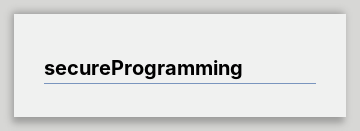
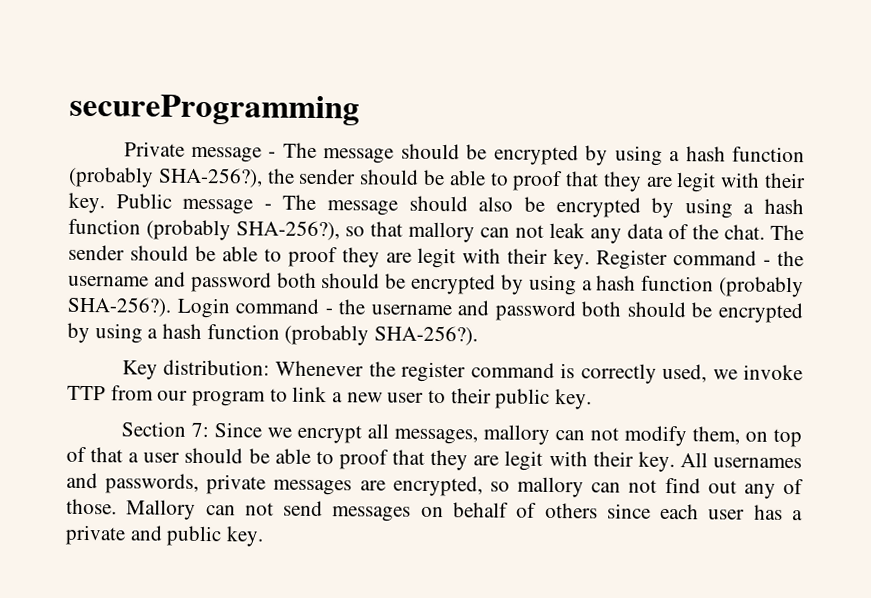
+ Private message - The message should be encrypted by using a hash function (probably SHA-256?), the sender should be able to proof that they are legit with their key. Public message - The message should also be encrypted by using a hash function (probably SHA-256?), so that mallory can not leak any data of the chat. The sender should be able to proof they are legit with their key. Register command - the username and password both should be encrypted by using a hash function (probably SHA-256?). Login command - the username and password both should be encrypted by using a hash function (probably SHA-256?).
+ Key distribution: Whenever the register command is correctly used, we invoke TTP from our program to link a new user to their public key.
+ Section 7: Since we encrypt all messages, mallory can not modify them, on top of that a user should be able to proof that they are legit with their key. All usernames and passwords, private messages are encrypted, so mallory can not find out any of those. Mallory can not send messages on behalf of others since each user has a private and public key.

